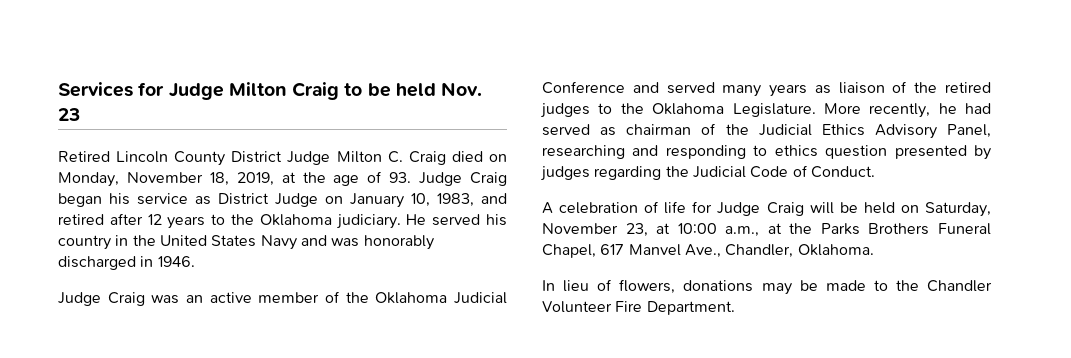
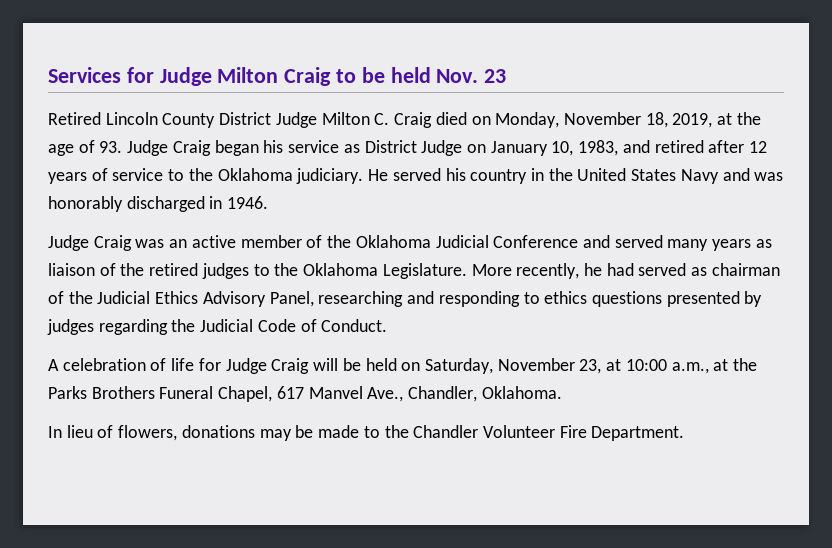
- Retired Lincoln County District Judge Milton C. Craig died on Monday, November 18, 2019, at the age of 93. Judge Craig began his service as District Judge on January 10, 1983, and retired after 12 years to the Oklahoma judiciary.
+ Retired Lincoln County District Judge Milton C. Craig died on Monday, November 18, 2019, at the age of 93. Judge Craig began his service as District Judge on January 10, 1983, and retired after 12 years of service to the Oklahoma judiciary.
- More recently, he had served as chairman of the Judicial Ethics Advisory Panel, researching and responding to ethics question presented by judges regarding the Judicial Code of Conduct.
+ More recently, he had served as chairman of the Judicial Ethics Advisory Panel, researching and responding to ethics questions presented by judges regarding the Judicial Code of Conduct.

